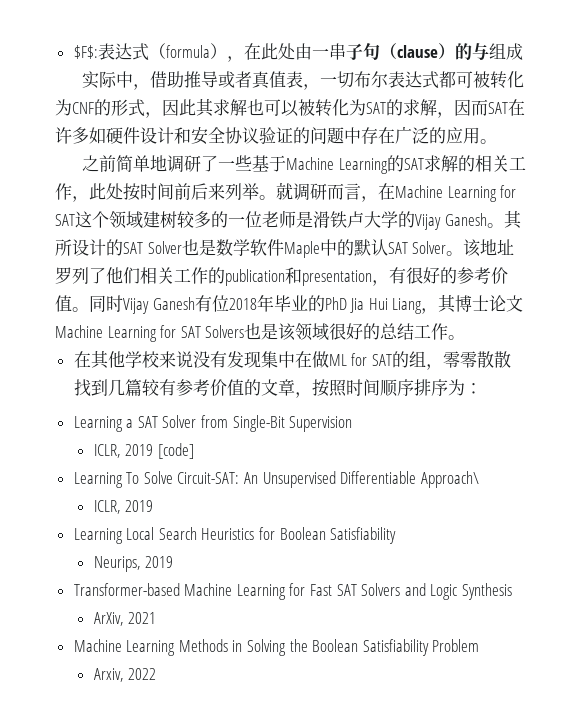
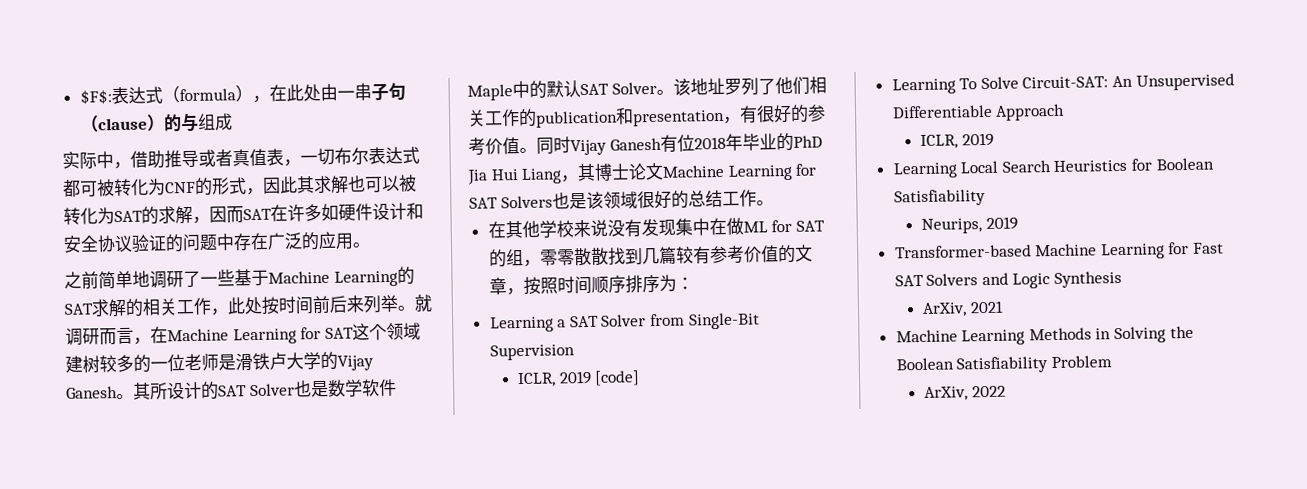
- Learning To Solve Circuit-SAT: An Unsupervised Differentiable Approach\
+ Learning To Solve Circuit-SAT: An Unsupervised Differentiable Approach
- Arxiv, 2022
+ ArXiv, 2022

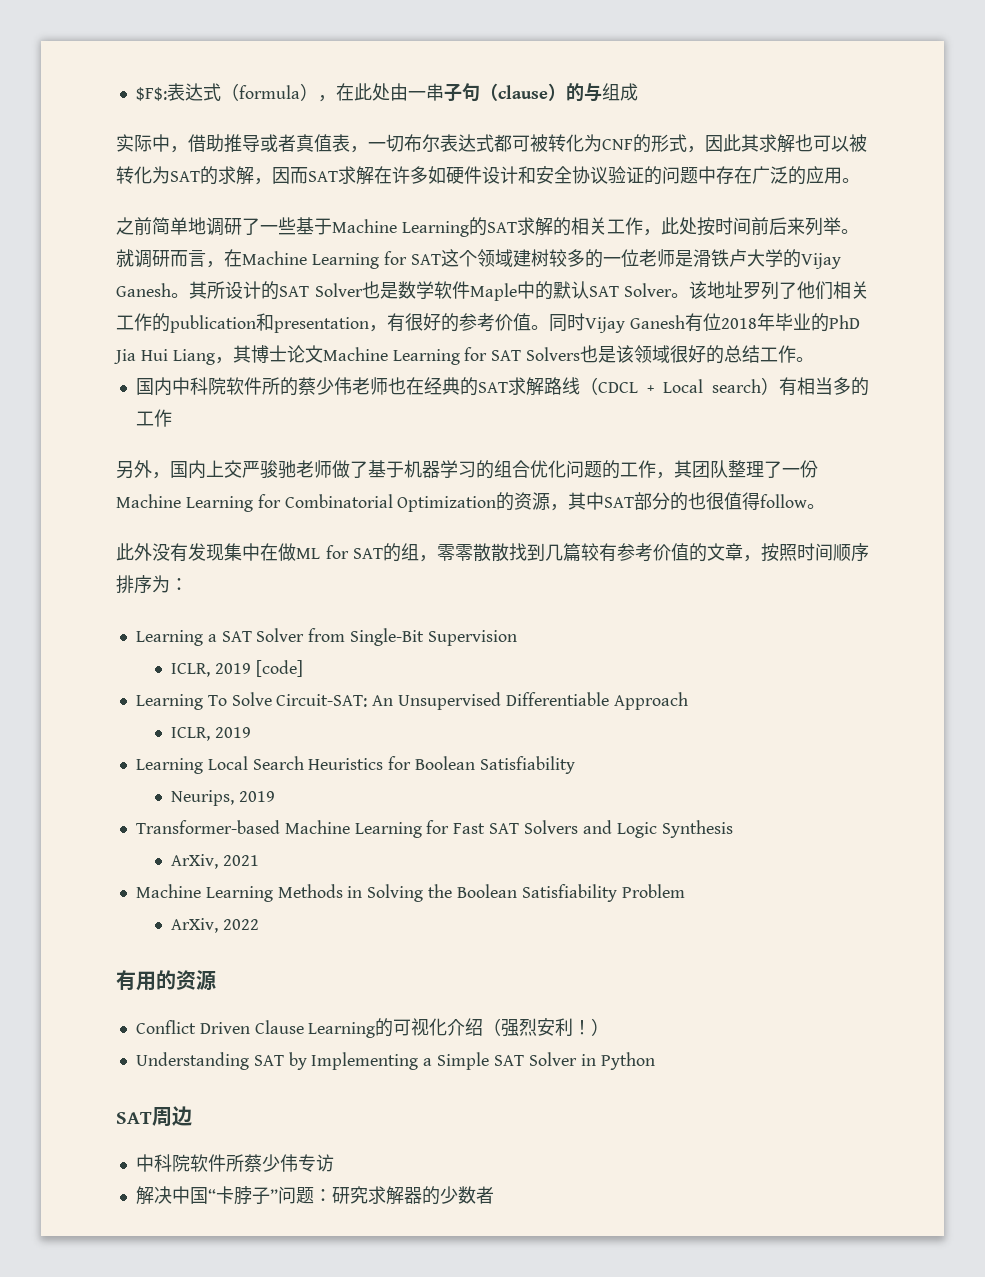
- 实际中，借助推导或者真值表，一切布尔表达式都可被转化为CNF的形式，因此其求解也可以被转化为SAT的求解，因而SAT在许多如硬件设计和安全协议验证的问题中存在广泛的应用。
+ 实际中，借助推导或者真值表，一切布尔表达式都可被转化为CNF的形式，因此其求解也可以被转化为SAT的求解，因而SAT求解在许多如硬件设计和安全协议验证的问题中存在广泛的应用。
- 在其他学校来说没有发现集中在做ML for SAT的组，零零散散找到几篇较有参考价值的文章，按照时间顺序排序为：
+ 国内中科院软件所的蔡少伟老师也在经典的SAT求解路线（CDCL + Local search）有相当多的工作
+ 另外，国内上交严骏驰老师做了基于机器学习的组合优化问题的工作，其团队整理了一份Machine Learning for Combinatorial Optimization的资源，其中SAT部分的也很值得follow。
+ 此外没有发现集中在做ML for SAT的组，零零散散找到几篇较有参考价值的文章，按照时间顺序排序为：
+ 有用的资源
+ Conflict Driven Clause Learning的可视化介绍（强烈安利！）
+ Understanding SAT by Implementing a Simple SAT Solver in Python
+ SAT周边
+ 中科院软件所蔡少伟专访
+ 解决中国“卡脖子”问题：研究求解器的少数者

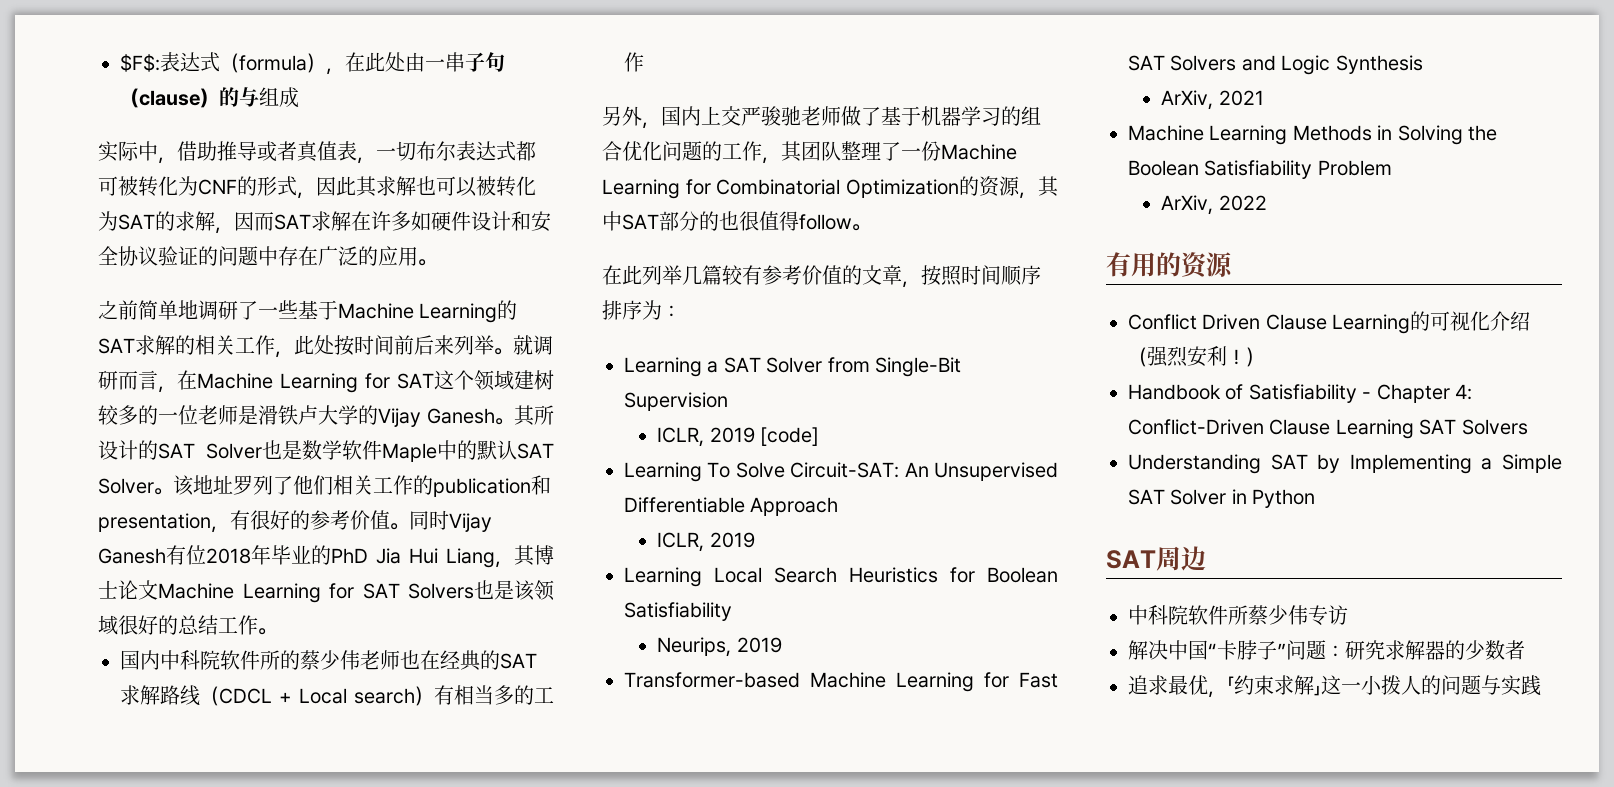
- 此外没有发现集中在做ML for SAT的组，零零散散找到几篇较有参考价值的文章，按照时间顺序排序为：
+ 在此列举几篇较有参考价值的文章，按照时间顺序排序为：
+ Handbook of Satisfiability - Chapter 4: Conflict-Driven Clause Learning SAT Solvers
+ 追求最优，「约束求解」这一小拨人的问题与实践

